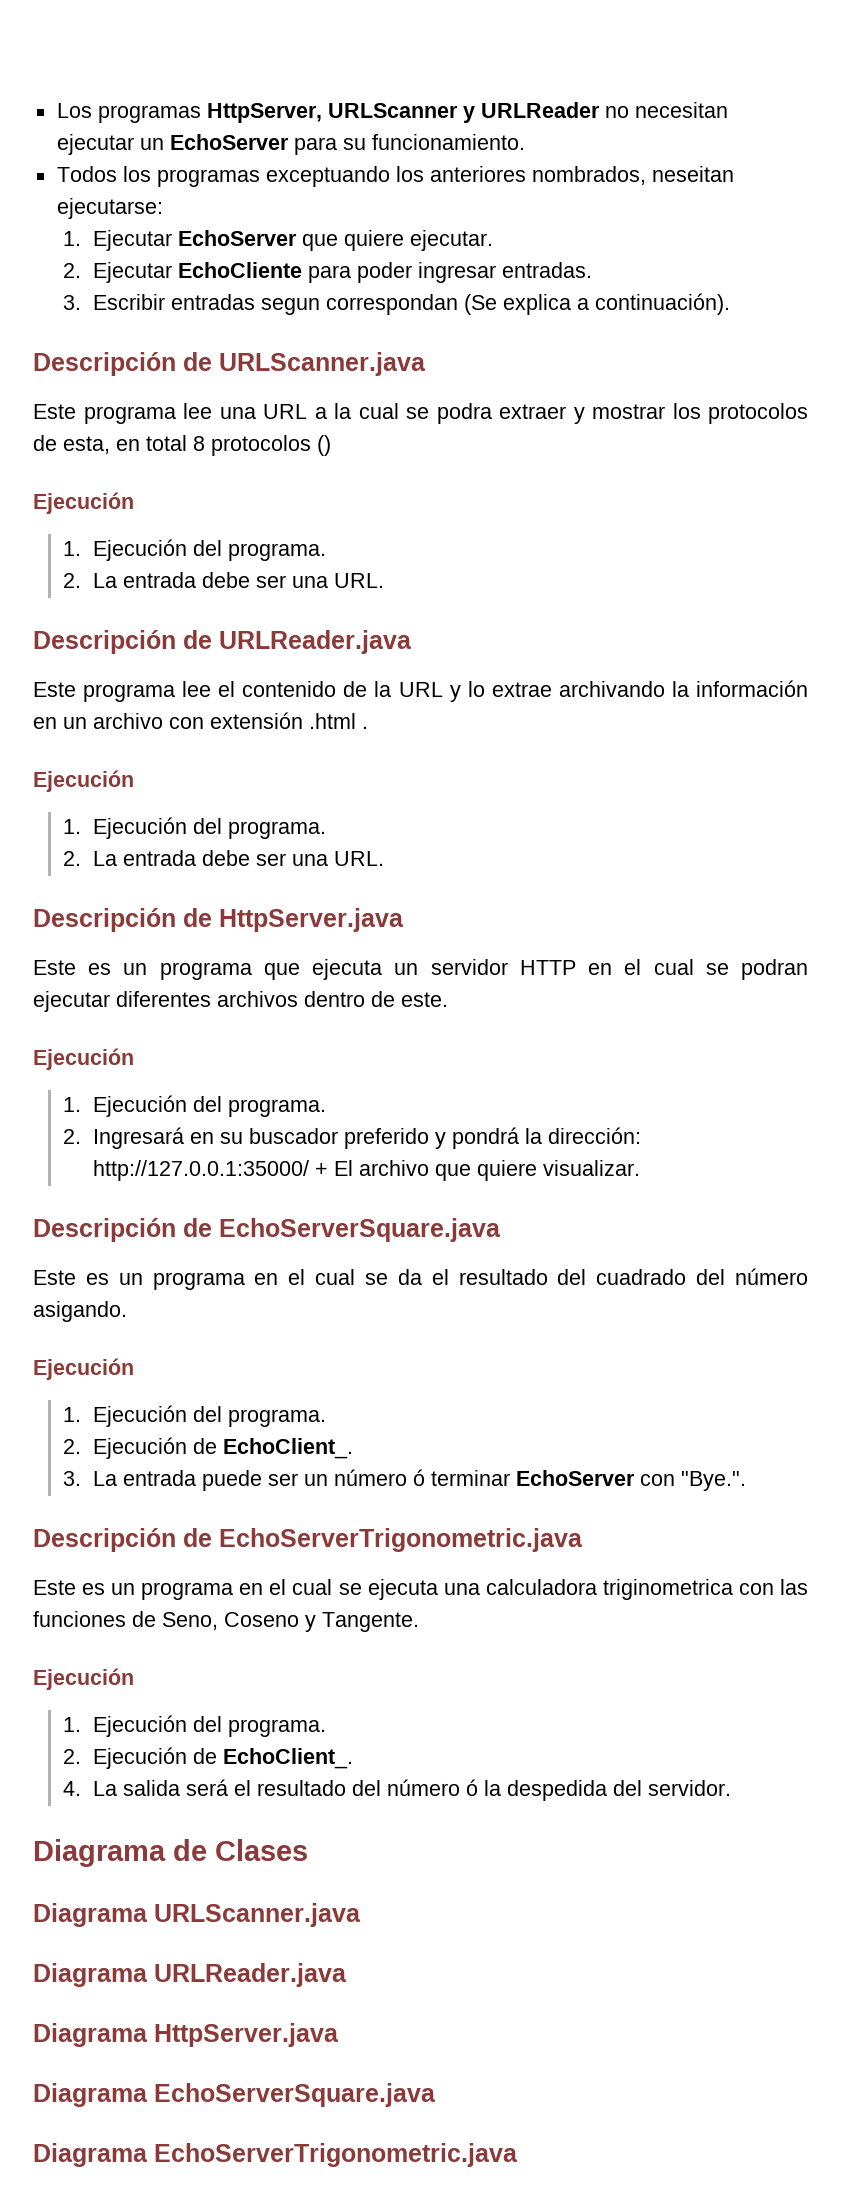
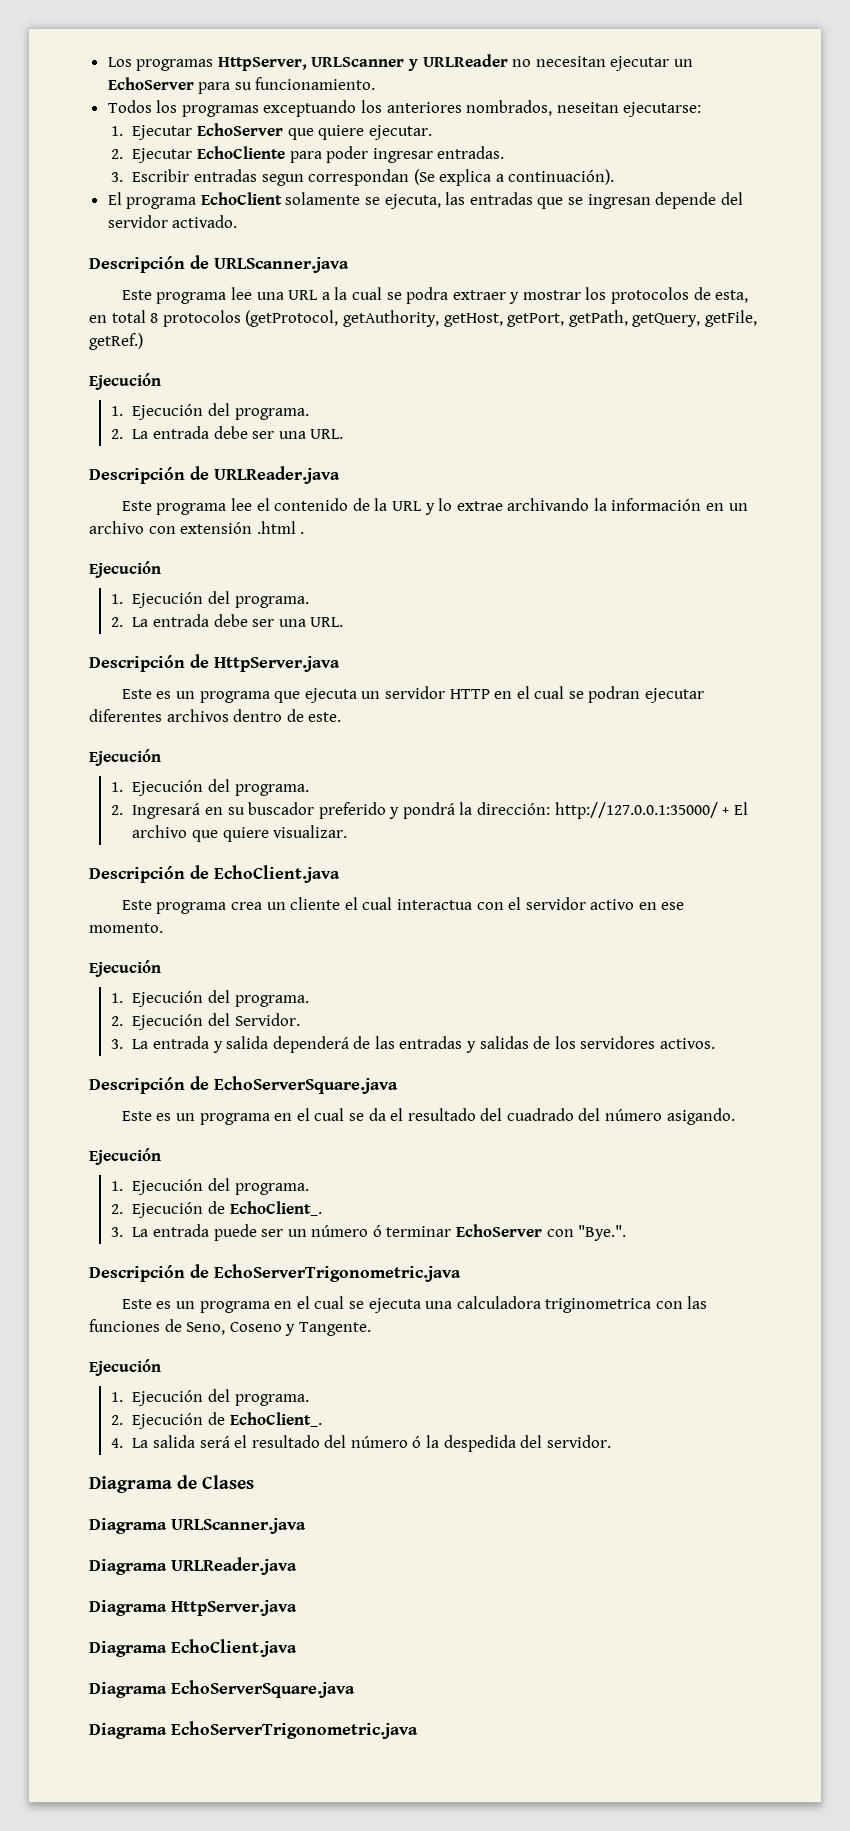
+ El programa EchoClient solamente se ejecuta, las entradas que se ingresan depende del servidor activado.
- Este programa lee una URL a la cual se podra extraer y mostrar los protocolos de esta, en total 8 protocolos ()
+ Este programa lee una URL a la cual se podra extraer y mostrar los protocolos de esta, en total 8 protocolos (getProtocol, getAuthority, getHost, getPort, getPath, getQuery, getFile, getRef.)
+ Descripción de EchoClient.java
+ Este programa crea un cliente el cual interactua con el servidor activo en ese momento.
+ Ejecución
+ 1. Ejecución del programa.
+ 2. Ejecución del Servidor.
+ 3. La entrada y salida dependerá de las entradas y salidas de los servidores activos.
+ Diagrama EchoClient.java

